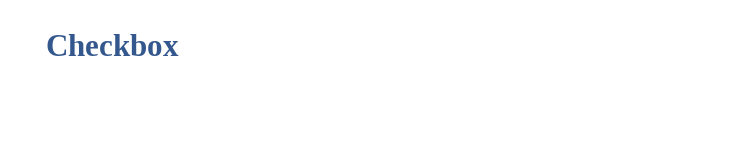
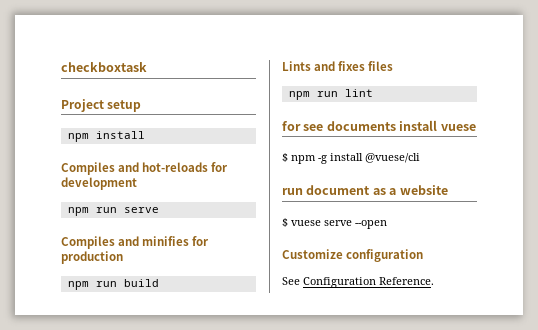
- Checkbox
+ checkboxtask
+ Project setup
+ npm install
+ Compiles and hot-reloads for development
+ npm run serve
+ Compiles and minifies for production
+ npm run build
+ Lints and fixes files
+ npm run lint
+ for see documents install vuese
+ $ npm -g install @vuese/cli
+ run document as a website
+ $ vuese serve --open
+ Customize configuration
+ See Configuration Reference.

